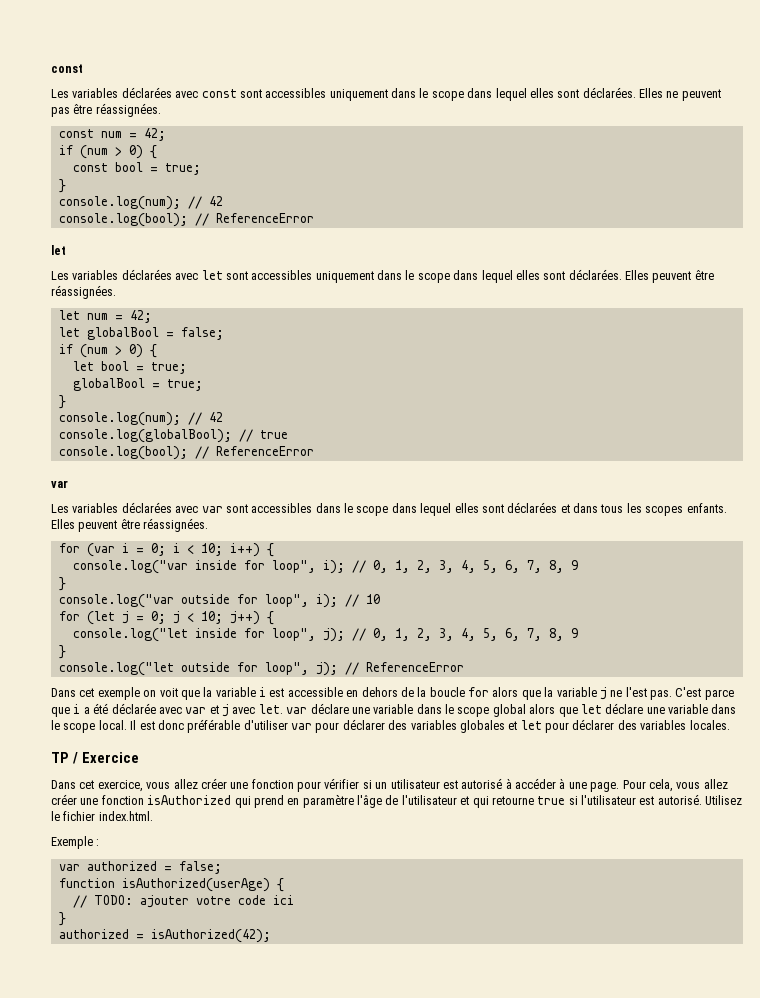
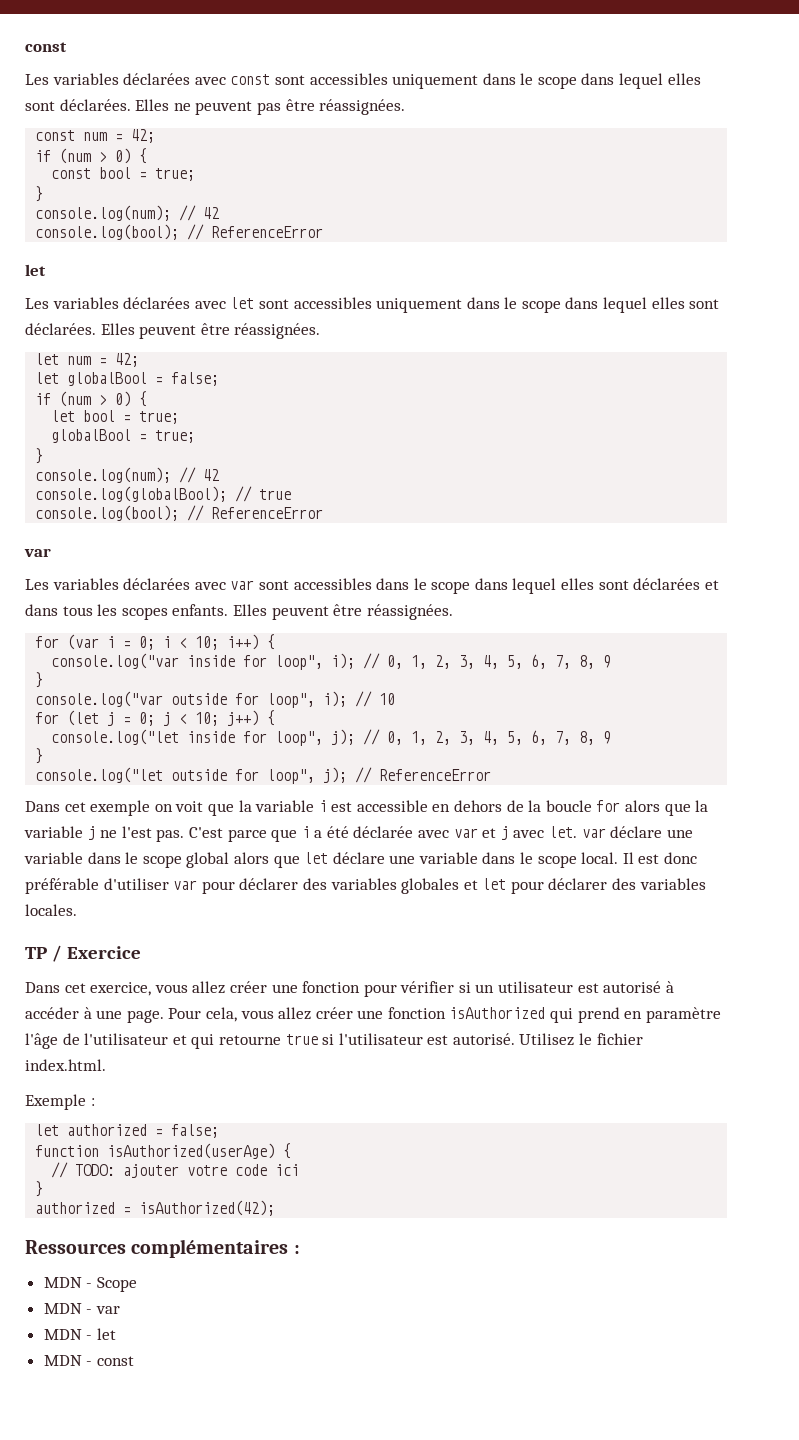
- var authorized = false;
+ let authorized = false;
+ Ressources complémentaires :
+ MDN - Scope
+ MDN - var
+ MDN - let
+ MDN - const

